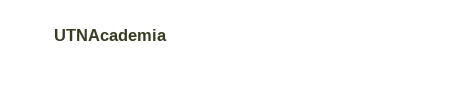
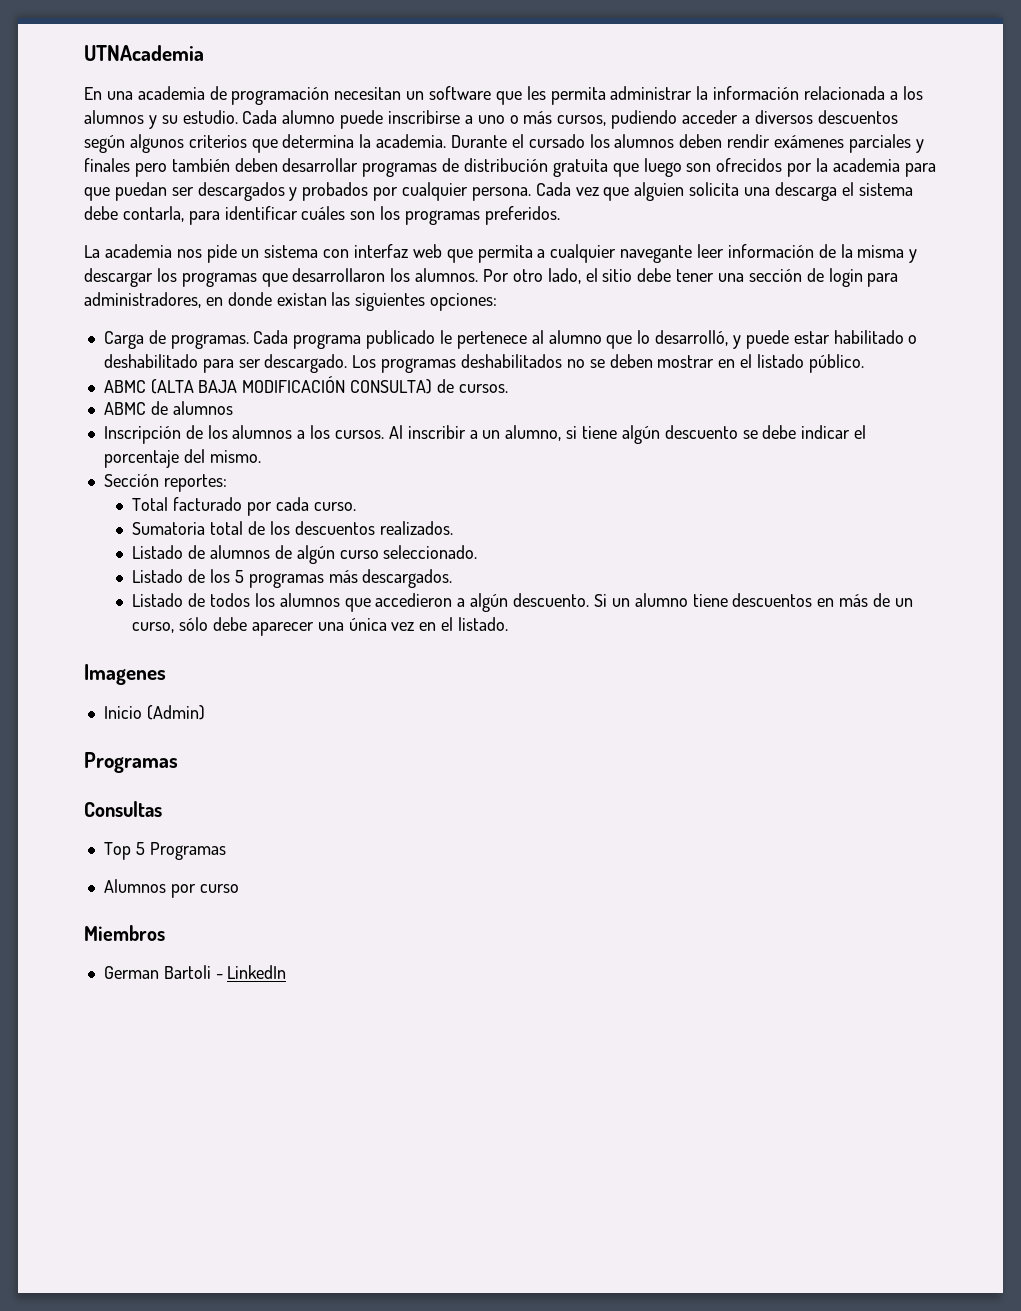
+ En una academia de programación necesitan un software que les permita administrar la información relacionada a los alumnos y su estudio. Cada alumno puede inscribirse a uno o más cursos, pudiendo acceder a diversos descuentos según algunos criterios que determina la academia. Durante el cursado los alumnos deben rendir exámenes parciales y finales pero también deben desarrollar programas de distribución gratuita que luego son ofrecidos por la academia para que puedan ser descargados y probados por cualquier persona. Cada vez que alguien solicita una descarga el sistema debe contarla, para identificar cuáles son los programas preferidos.
+ La academia nos pide un sistema con interfaz web que permita a cualquier navegante leer información de la misma y descargar los programas que desarrollaron los alumnos. Por otro lado, el sitio debe tener una sección de login para administradores, en donde existan las siguientes opciones:
+ Carga de programas. Cada programa publicado le pertenece al alumno que lo desarrolló, y puede estar habilitado o deshabilitado para ser descargado. Los programas deshabilitados no se deben mostrar en el listado público.
+ ABMC (ALTA BAJA MODIFICACIÓN CONSULTA) de cursos.
+ ABMC de alumnos
+ Inscripción de los alumnos a los cursos. Al inscribir a un alumno, si tiene algún descuento se debe indicar el porcentaje del mismo.
+ Sección reportes:
+ Total facturado por cada curso.
+ Sumatoria total de los descuentos realizados.
+ Listado de alumnos de algún curso seleccionado.
+ Listado de los 5 programas más descargados.
+ Listado de todos los alumnos que accedieron a algún descuento. Si un alumno tiene descuentos en más de un curso, sólo debe aparecer una única vez en el listado.
+ Imagenes
+ Inicio (Admin)
+ Programas
+ Consultas
+ Top 5 Programas
+ Alumnos por curso
+ Miembros
+ German Bartoli - LinkedIn

